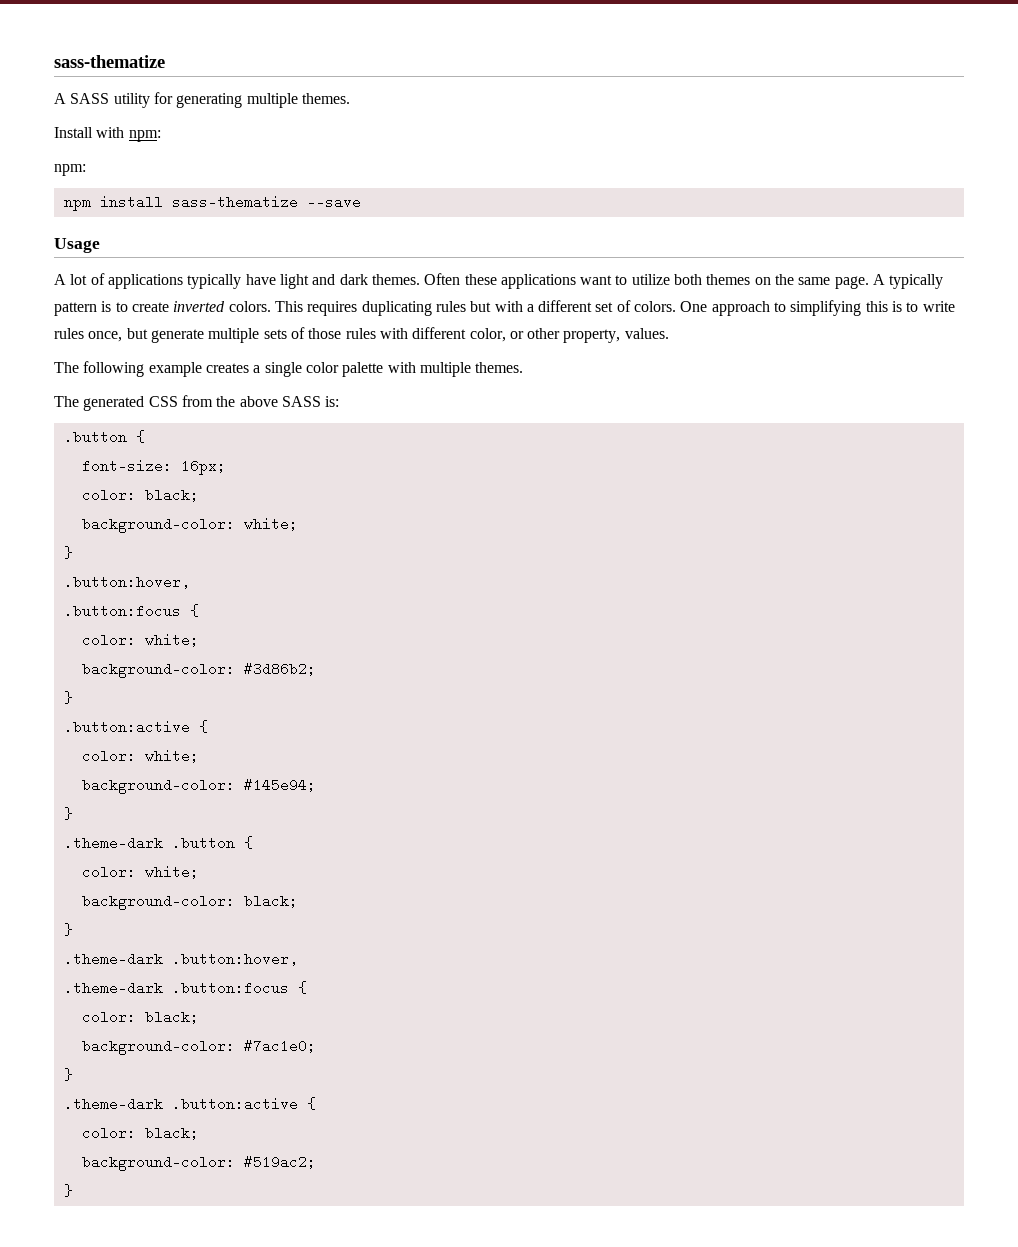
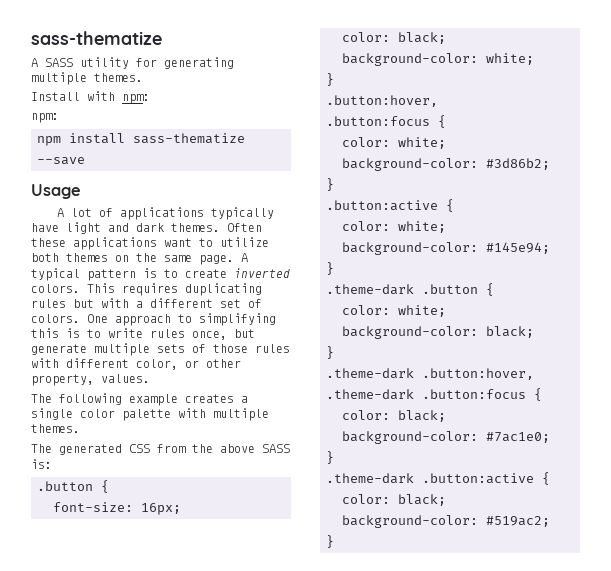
- A typically pattern is to create inverted colors.
+ A typical pattern is to create inverted colors.

